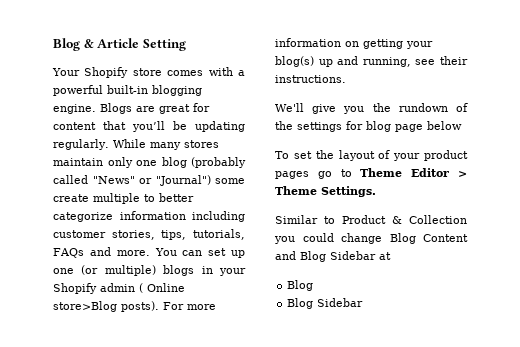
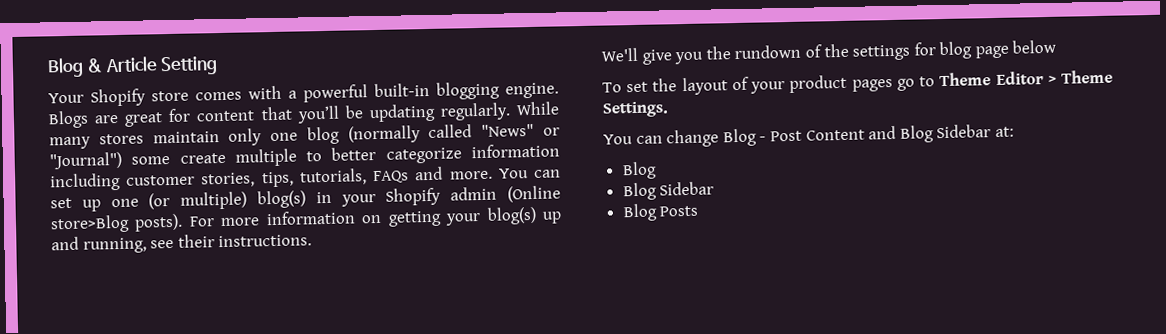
- While many stores maintain only one blog (probably called "News" or "Journal") some create multiple to better categorize information including customer stories, tips, tutorials, FAQs and more.
+ While many stores maintain only one blog (normally called "News" or "Journal") some create multiple to better categorize information including customer stories, tips, tutorials, FAQs and more.
- You can set up one (or multiple) blogs in your Shopify admin ( Online store>Blog posts).
+ You can set up one (or multiple) blog(s) in your Shopify admin (Online store>Blog posts).
- Similar to Product & Collection you could change Blog Content and Blog Sidebar at
+ You can change Blog - Post Content and Blog Sidebar at:
+ Blog Posts

